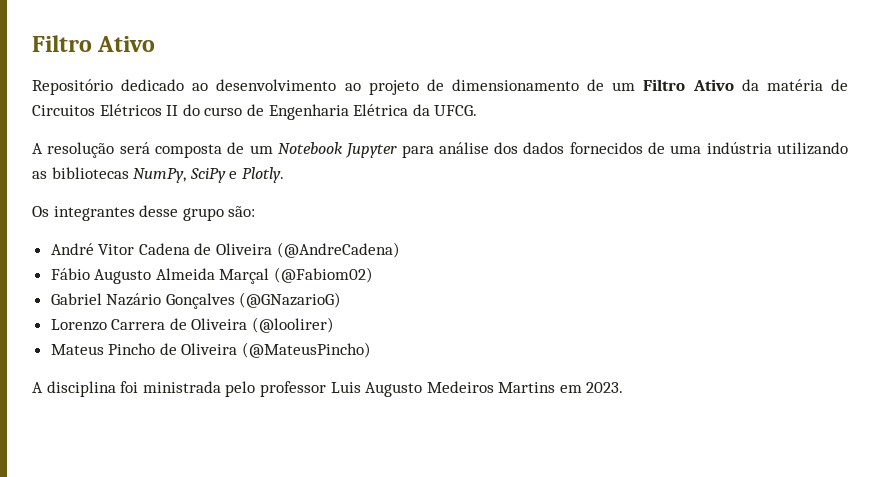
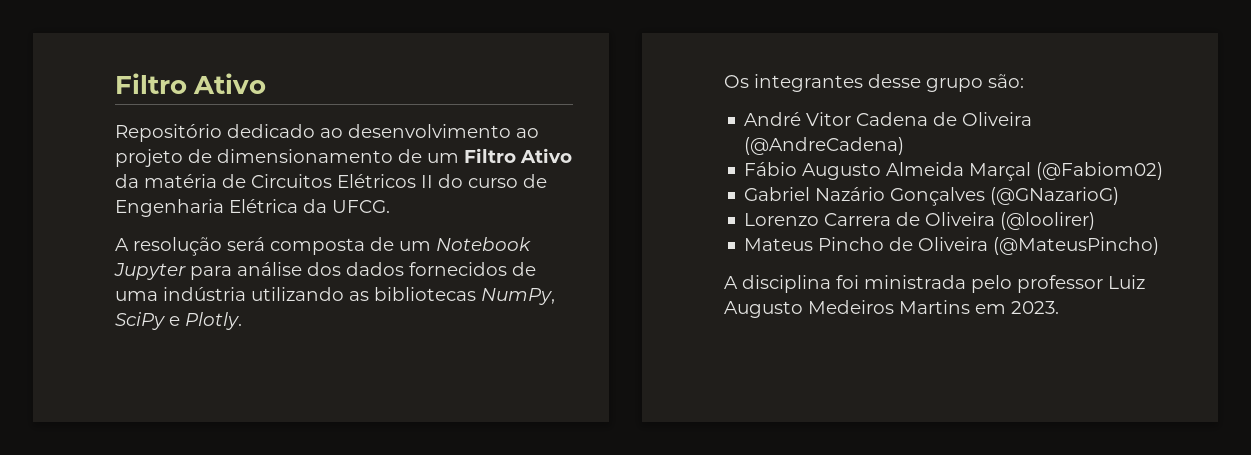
- A disciplina foi ministrada pelo professor Luis Augusto Medeiros Martins em 2023.
+ A disciplina foi ministrada pelo professor Luiz Augusto Medeiros Martins em 2023.

